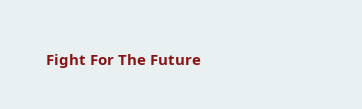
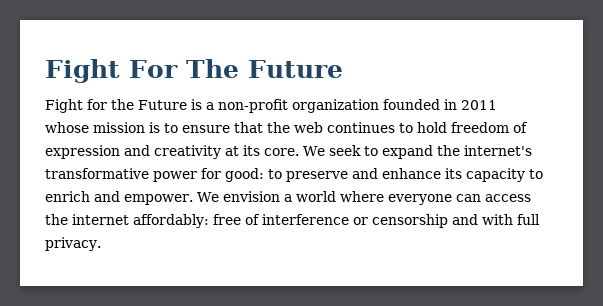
+ Fight for the Future is a non-profit organization founded in 2011 whose mission is to ensure that the web continues to hold freedom of expression and creativity at its core. We seek to expand the internet's transformative power for good: to preserve and enhance its capacity to enrich and empower. We envision a world where everyone can access the internet affordably: free of interference or censorship and with full privacy.

